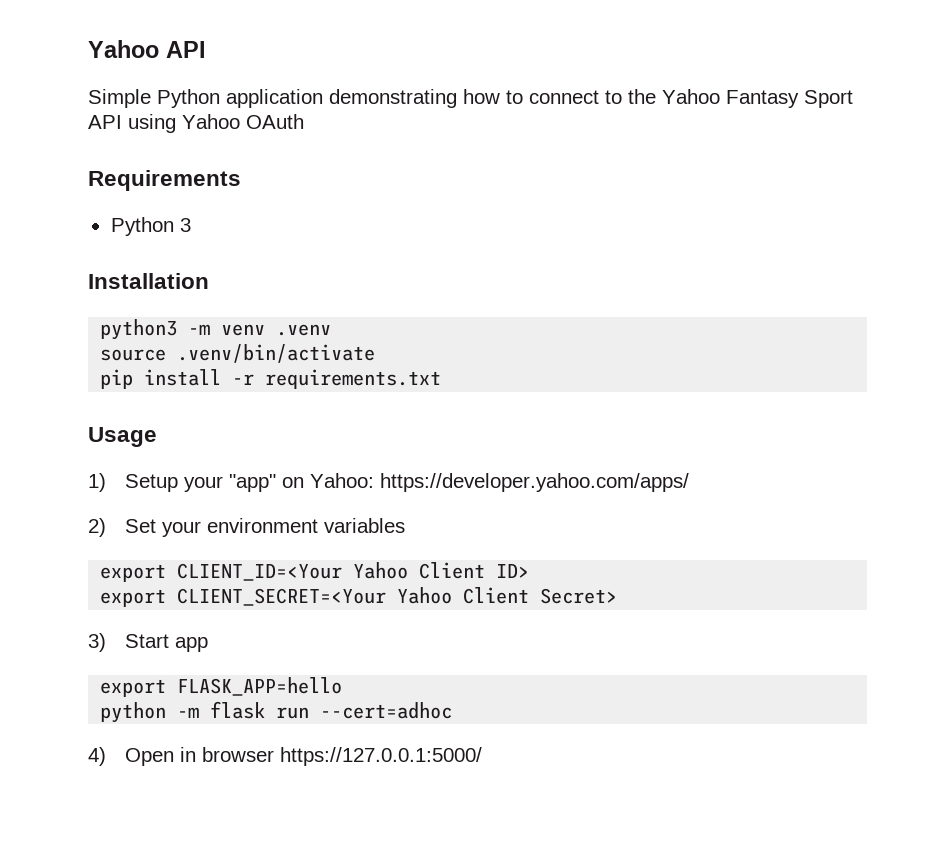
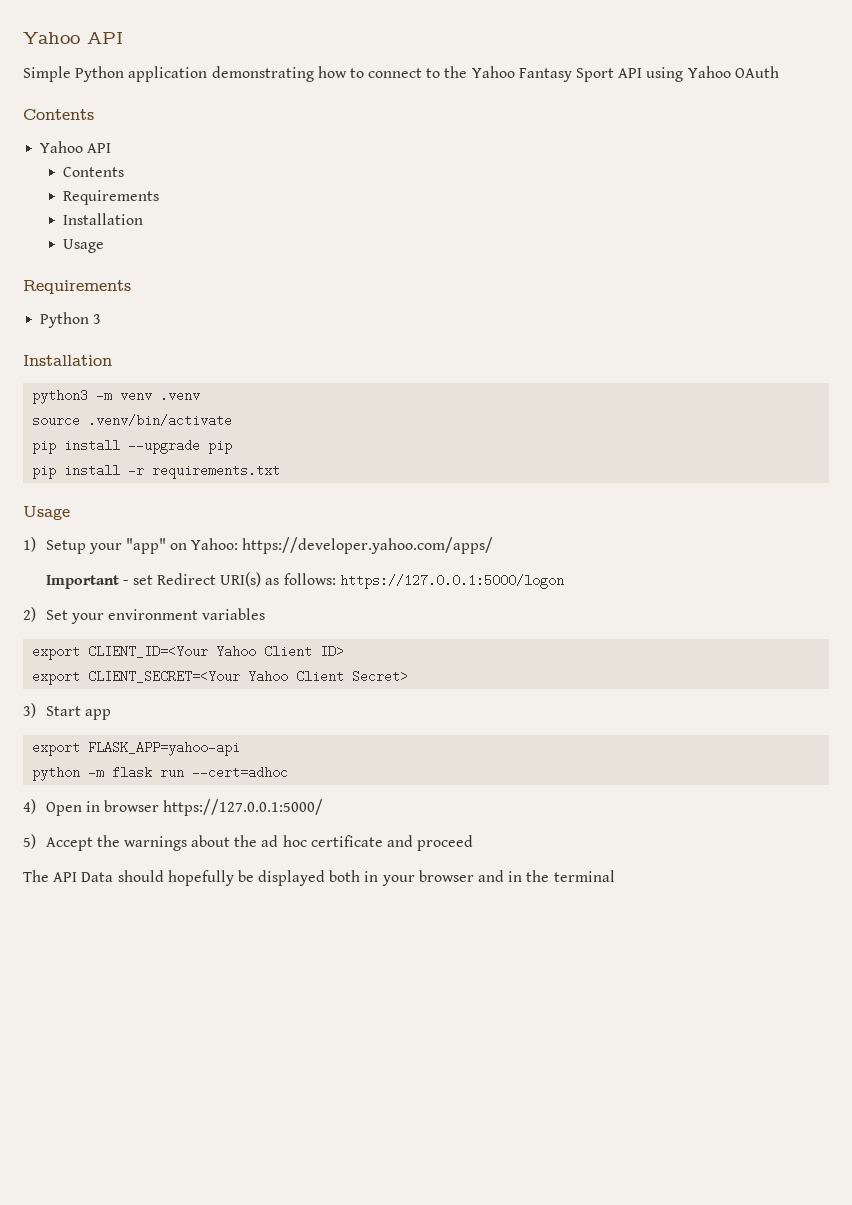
  Simple Python application demonstrating how to connect to the Yahoo Fantasy Sport API using Yahoo OAuth
+ Contents
+ Yahoo API
+ Contents
+ Requirements
+ Installation
+ Usage
+ pip install --upgrade pip
+ Important - set Redirect URI(s) as follows: https://127.0.0.1:5000/logon
- export FLASK_APP=hello
+ export FLASK_APP=yahoo-api
+ 5) Accept the warnings about the ad hoc certificate and proceed
+ The API Data should hopefully be displayed both in your browser and in the terminal

